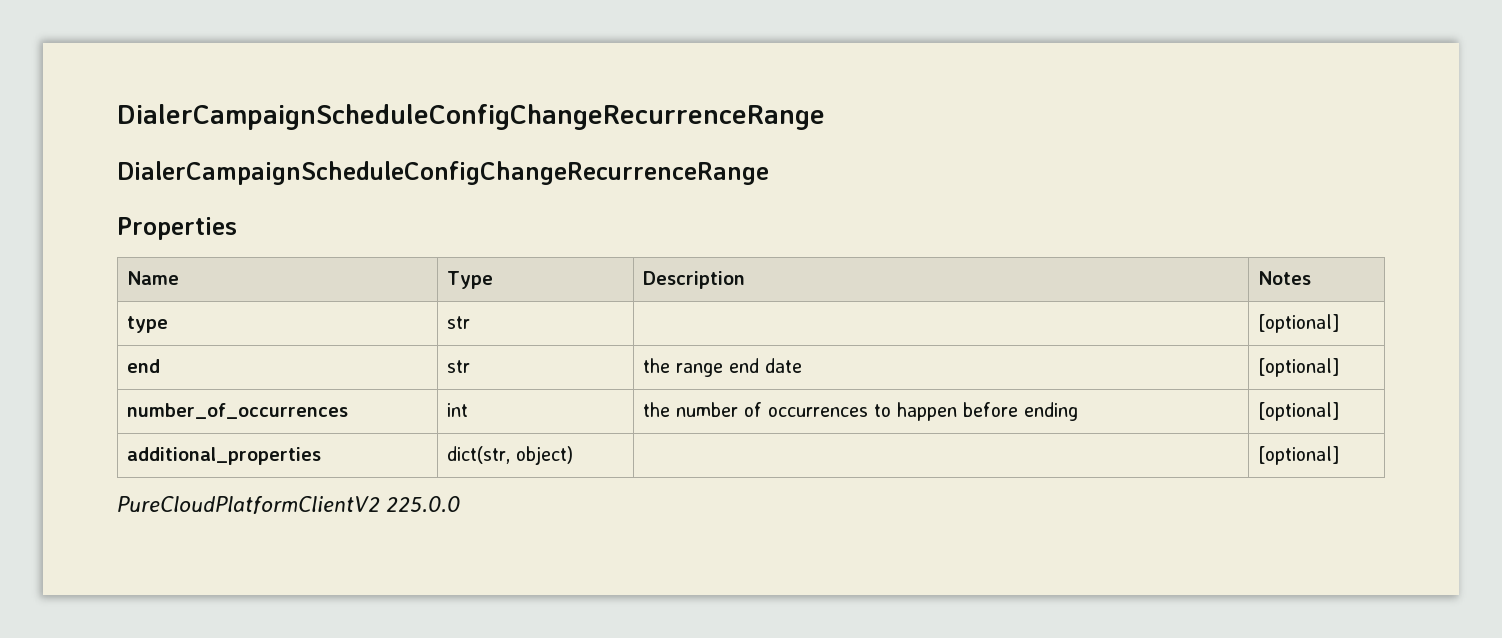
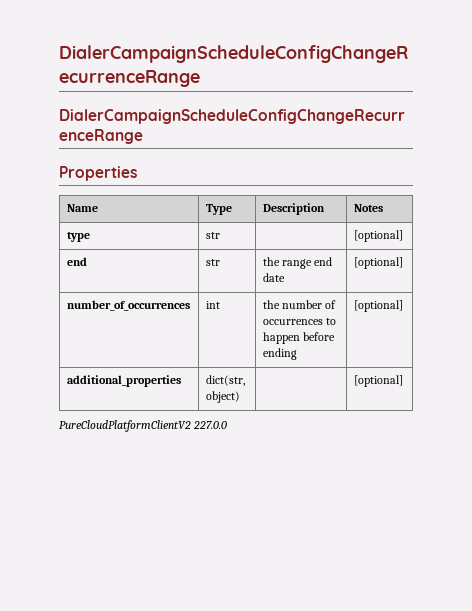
- PureCloudPlatformClientV2 225.0.0
+ PureCloudPlatformClientV2 227.0.0

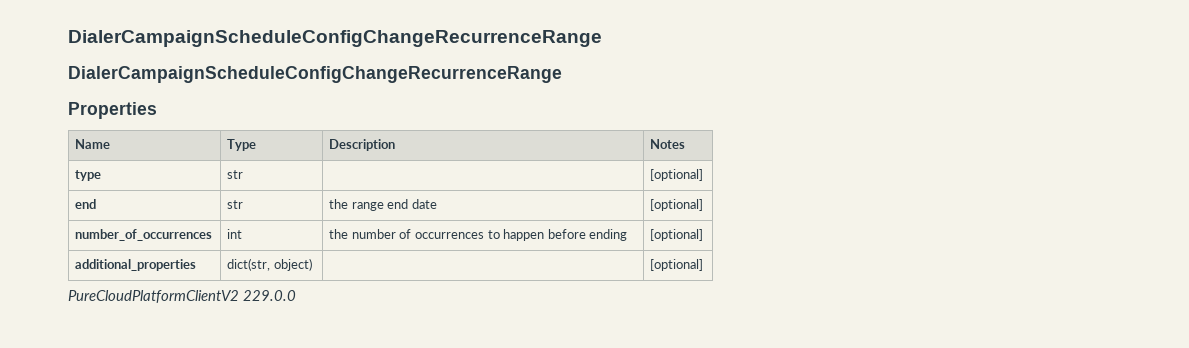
- PureCloudPlatformClientV2 227.0.0
+ PureCloudPlatformClientV2 229.0.0

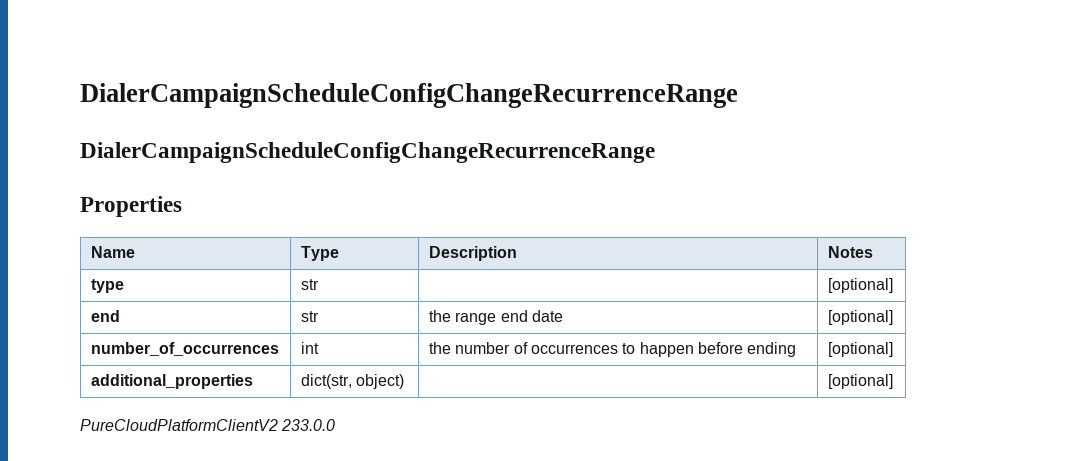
- PureCloudPlatformClientV2 229.0.0
+ PureCloudPlatformClientV2 233.0.0

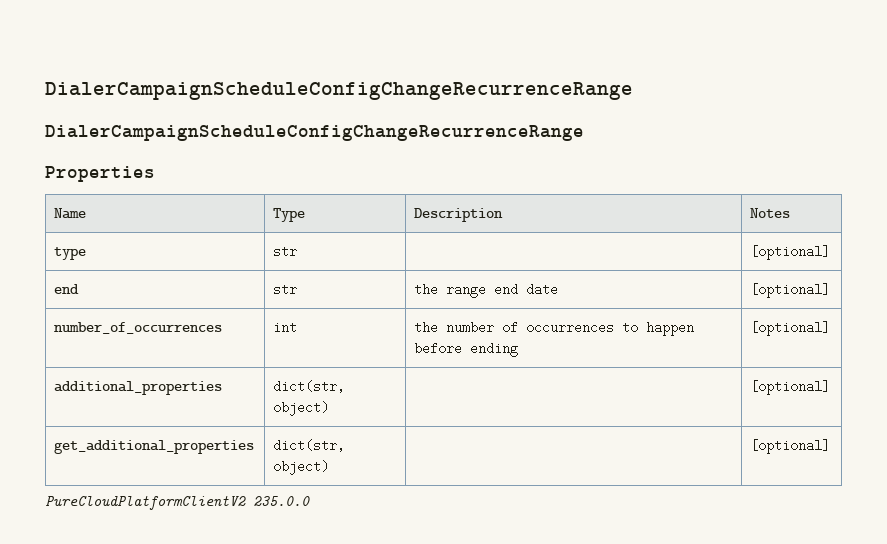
+ get_additional_properties | dict(str, object) | | [optional]
- PureCloudPlatformClientV2 233.0.0
+ PureCloudPlatformClientV2 235.0.0

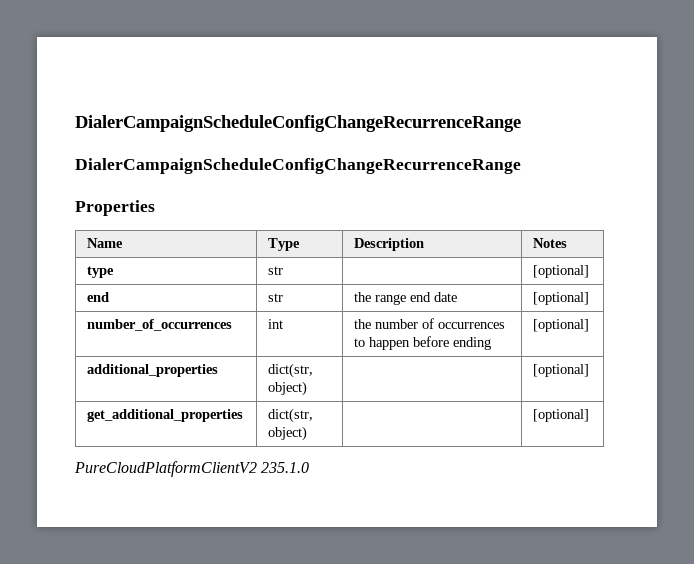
- PureCloudPlatformClientV2 235.0.0
+ PureCloudPlatformClientV2 235.1.0

